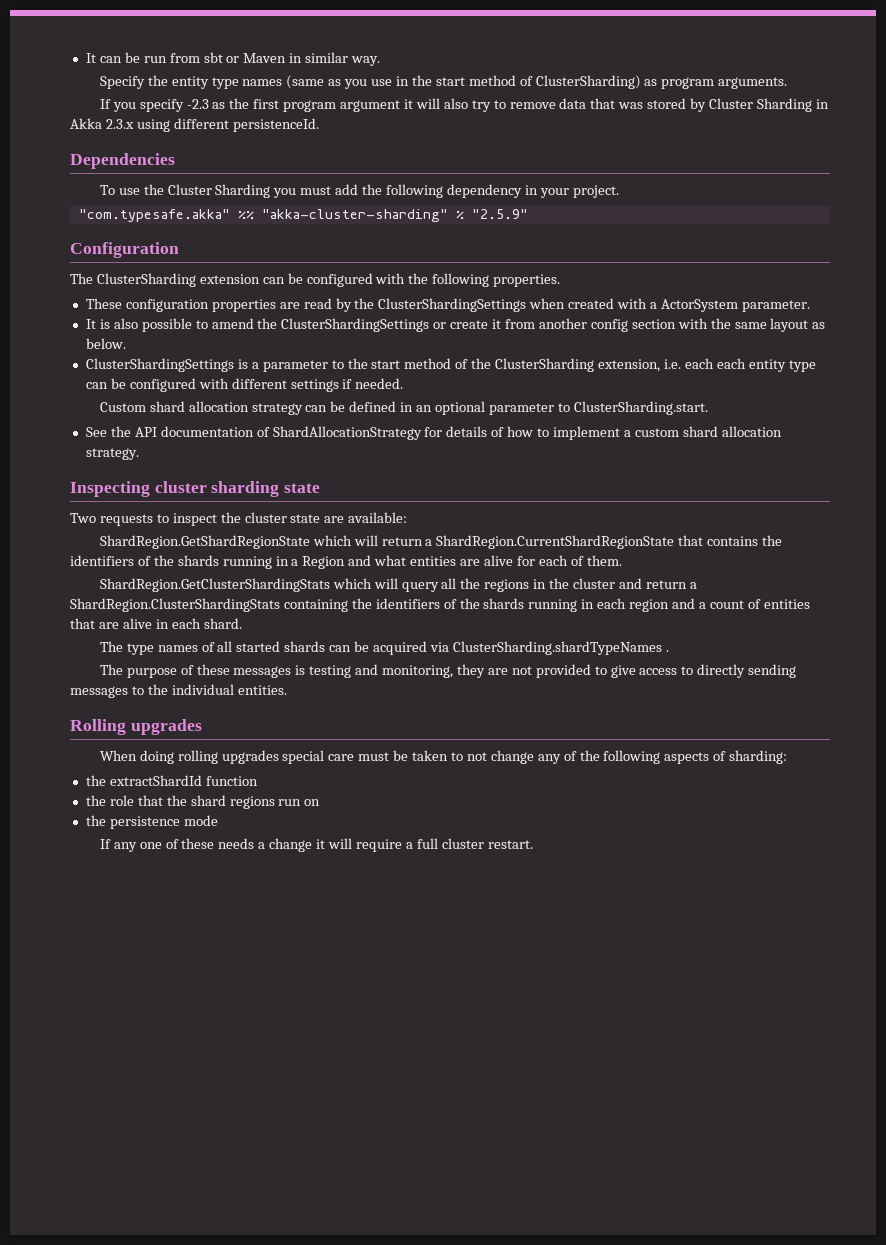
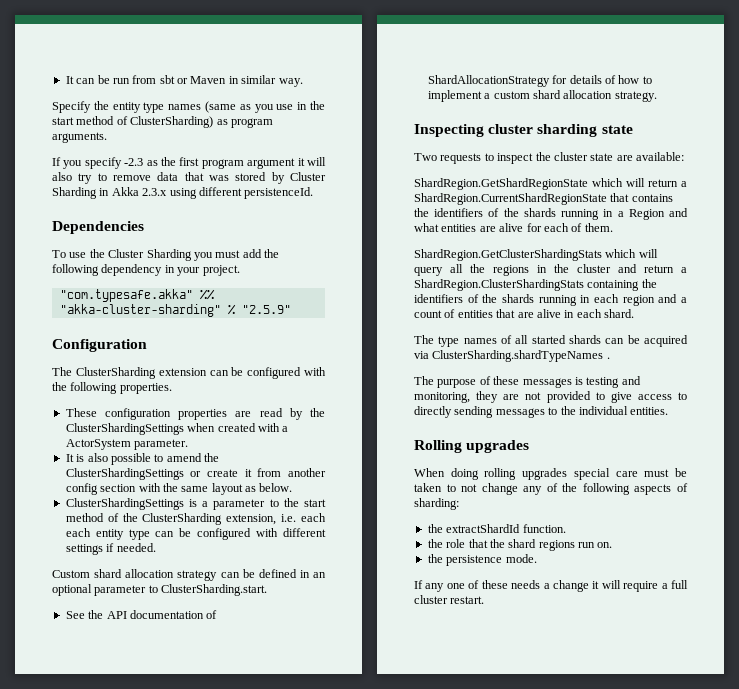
- the extractShardId function
+ the extractShardId function.
- the role that the shard regions run on
+ the role that the shard regions run on.
- the persistence mode
+ the persistence mode.

